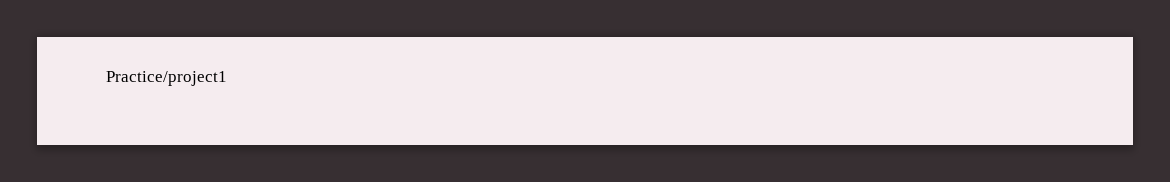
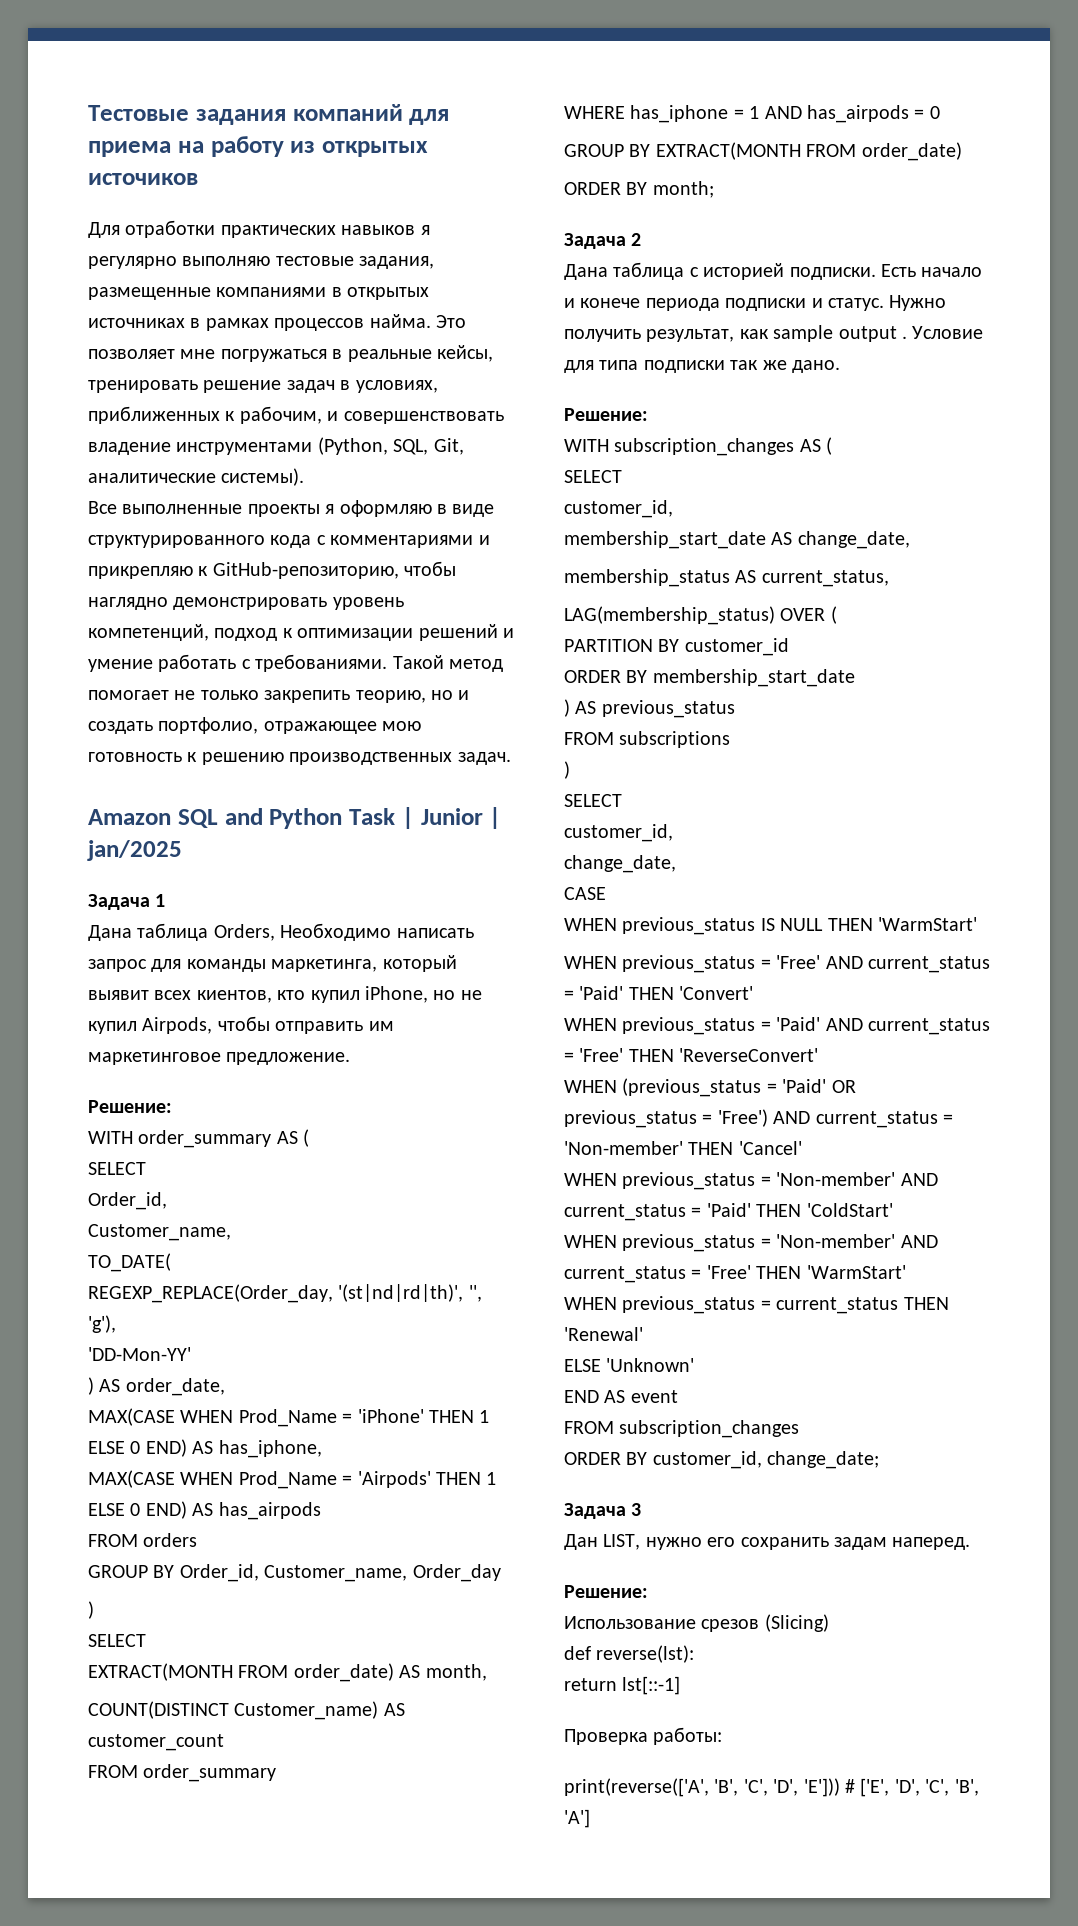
- Practice/project1
+ Тестовые задания компаний для приема на работу из открытых источиков
+ Для отработки практических навыков я регулярно выполняю тестовые задания, размещенные компаниями в открытых источниках в рамках процессов найма. Это позволяет мне погружаться в реальные кейсы, тренировать решение задач в условиях, приближенных к рабочим, и совершенствовать владение инструментами (Python, SQL, Git, аналитические системы).
+ Все выполненные проекты я оформляю в виде структурированного кода с комментариями и прикрепляю к GitHub-репозиторию, чтобы наглядно демонстрировать уровень компетенций, подход к оптимизации решений и умение работать с требованиями. Такой метод помогает не только закрепить теорию, но и создать портфолио, отражающее мою готовность к решению производственных задач.
+ Amazon SQL and Python Task | Junior | jan/2025
+ Задача 1
+ Дана таблица Orders, Необходимо написать запрос для команды маркетинга, который выявит всех киентов, кто купил iPhone, но не купил Airpods, чтобы отправить им маркетинговое предложение.
+ Решение:
+ WITH order_summary AS (
+ SELECT
+ Order_id,
+ Customer_name,
+ TO_DATE(
+ REGEXP_REPLACE(Order_day, '(st|nd|rd|th)', '', 'g'),
+ 'DD-Mon-YY'
+ ) AS order_date,
+ MAX(CASE WHEN Prod_Name = 'iPhone' THEN 1 ELSE 0 END) AS has_iphone,
+ MAX(CASE WHEN Prod_Name = 'Airpods' THEN 1 ELSE 0 END) AS has_airpods
+ FROM orders
+ GROUP BY Order_id, Customer_name, Order_day
+ )
+ SELECT
+ EXTRACT(MONTH FROM order_date) AS month,
+ COUNT(DISTINCT Customer_name) AS customer_count
+ FROM order_summary
+ WHERE has_iphone = 1 AND has_airpods = 0
+ GROUP BY EXTRACT(MONTH FROM order_date)
+ ORDER BY month;
+ Задача 2
+ Дана таблица с историей подписки. Есть начало и конече периода подписки и статус. Нужно получить результат, как sample output . Условие для типа подписки так же дано.
+ Решение:
+ WITH subscription_changes AS (
+ SELECT
+ customer_id,
+ membership_start_date AS change_date,
+ membership_status AS current_status,
+ LAG(membership_status) OVER (
+ PARTITION BY customer_id
+ ORDER BY membership_start_date
+ ) AS previous_status
+ FROM subscriptions
+ )
+ SELECT
+ customer_id,
+ change_date,
+ CASE
+ WHEN previous_status IS NULL THEN 'WarmStart'
+ WHEN previous_status = 'Free' AND current_status = 'Paid' THEN 'Convert'
+ WHEN previous_status = 'Paid' AND current_status = 'Free' THEN 'ReverseConvert'
+ WHEN (previous_status = 'Paid' OR previous_status = 'Free') AND current_status = 'Non-member' THEN 'Cancel'
+ WHEN previous_status = 'Non-member' AND current_status = 'Paid' THEN 'ColdStart'
+ WHEN previous_status = 'Non-member' AND current_status = 'Free' THEN 'WarmStart'
+ WHEN previous_status = current_status THEN 'Renewal'
+ ELSE 'Unknown'
+ END AS event
+ FROM subscription_changes
+ ORDER BY customer_id, change_date;
+ Задача 3
+ Дан LIST, нужно его сохранить задам наперед.
+ Решение:
+ Использование срезов (Slicing)
+ def reverse(lst):
+ return lst[::-1]
+ Проверка работы:
+ print(reverse(['A', 'B', 'C', 'D', 'E'])) # ['E', 'D', 'C', 'B', 'A']

